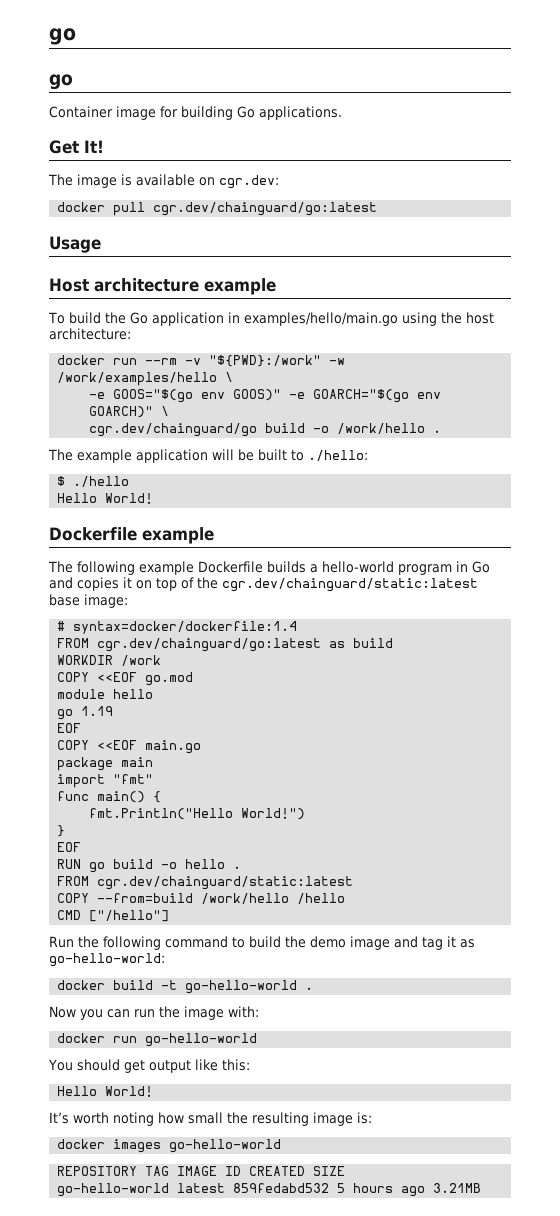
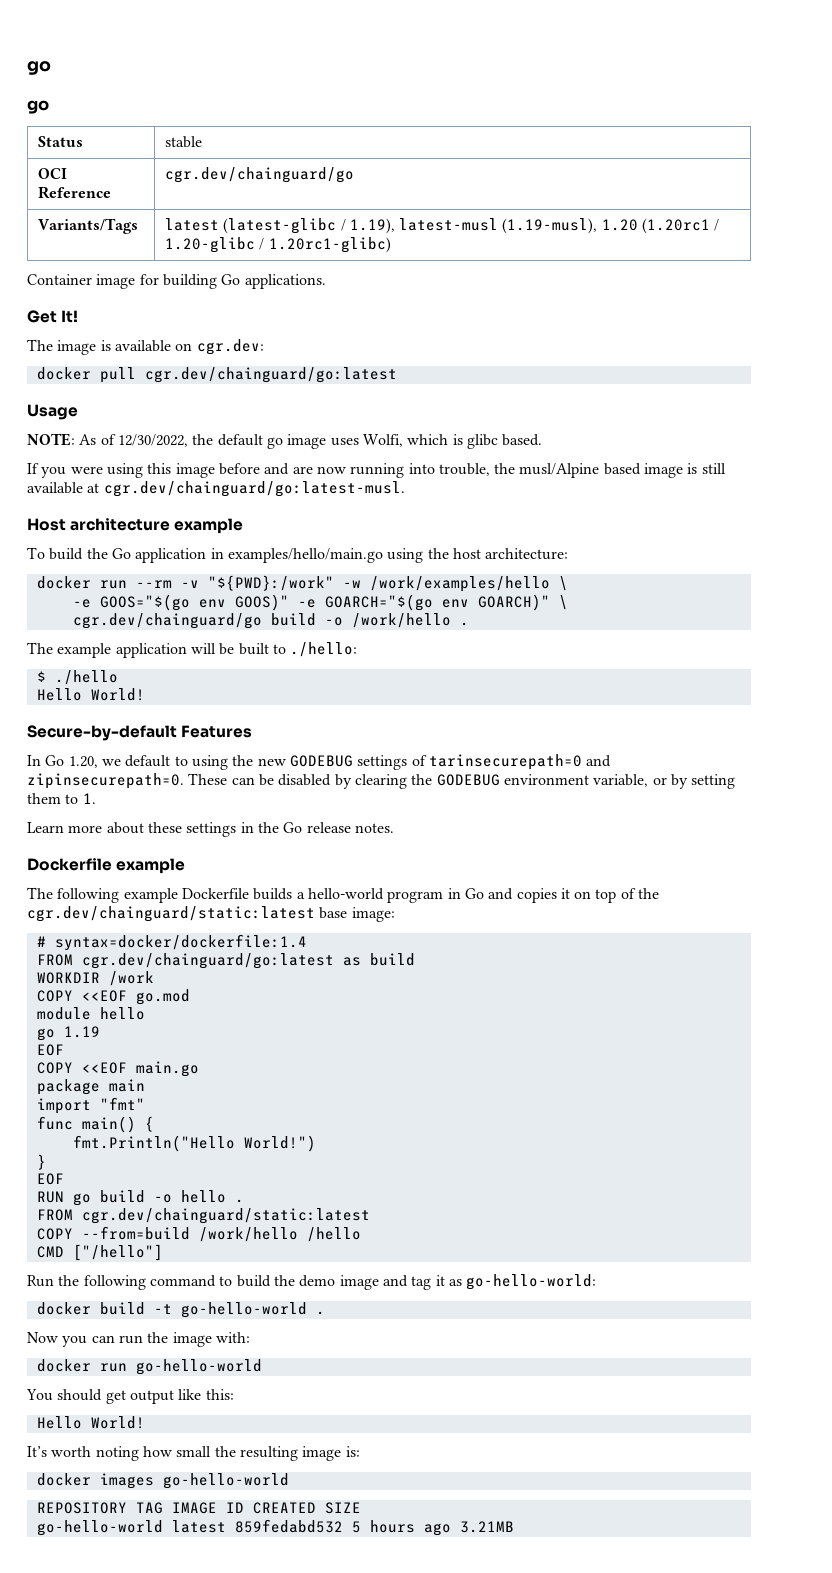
+ Status | stable
+ OCI Reference | cgr.dev/chainguard/go
+ Variants/Tags | latest (latest-glibc / 1.19), latest-musl (1.19-musl), 1.20 (1.20rc1 / 1.20-glibc / 1.20rc1-glibc)
+ NOTE: As of 12/30/2022, the default go image uses Wolfi, which is glibc based.
+ If you were using this image before and are now running into trouble, the musl/Alpine based image is still available at cgr.dev/chainguard/go:latest-musl.
+ Secure-by-default Features
+ In Go 1.20, we default to using the new GODEBUG settings of tarinsecurepath=0 and zipinsecurepath=0. These can be disabled by clearing the GODEBUG environment variable, or by setting them to 1.
+ Learn more about these settings in the Go release notes.

